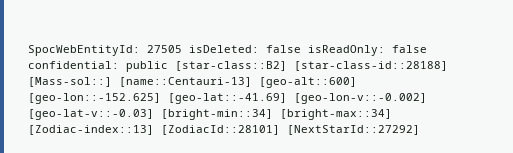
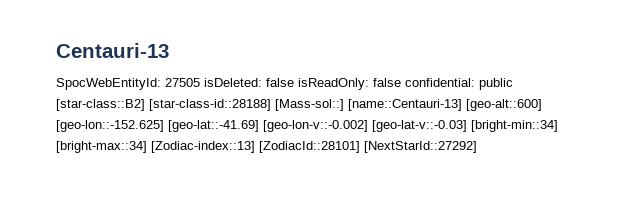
+ Centauri-13

